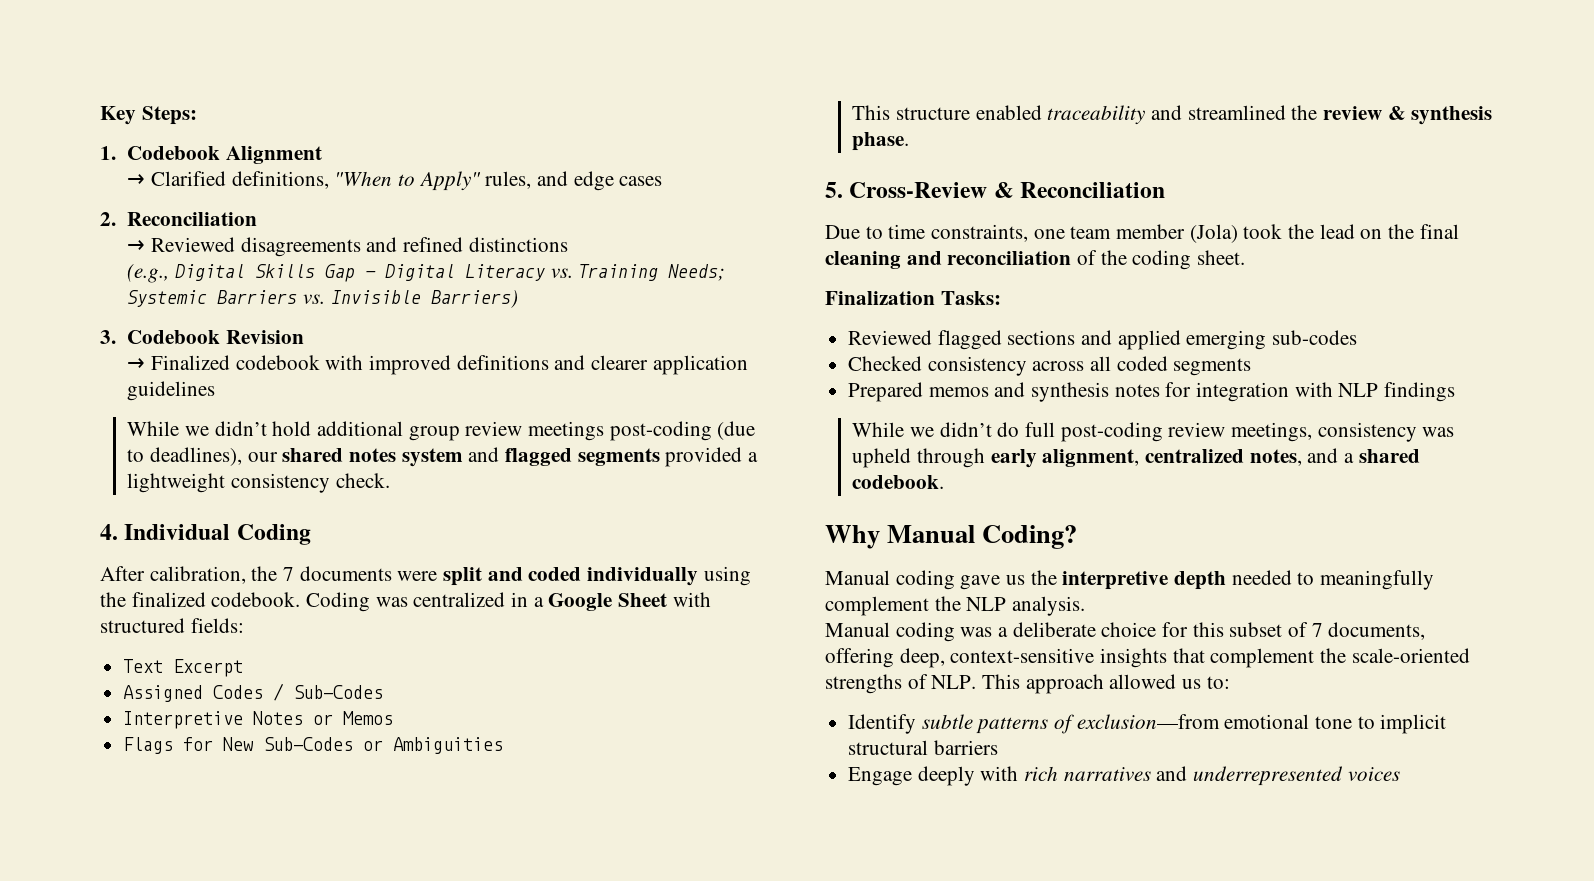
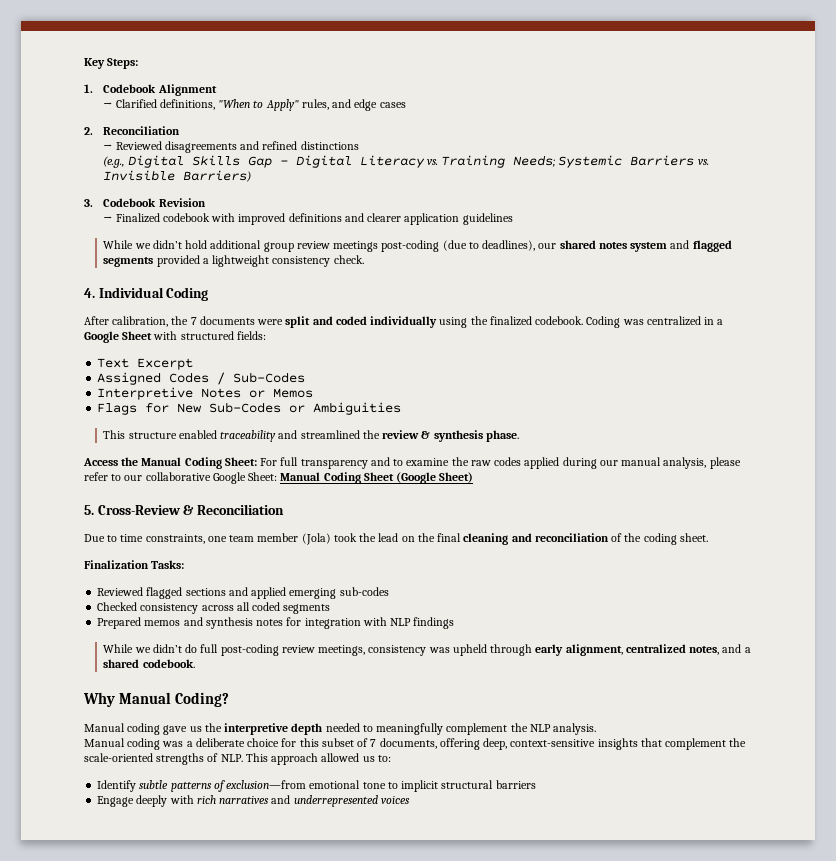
+ Access the Manual Coding Sheet: For full transparency and to examine the raw codes applied during our manual analysis, please refer to our collaborative Google Sheet: Manual Coding Sheet (Google Sheet)

